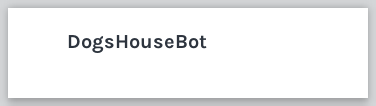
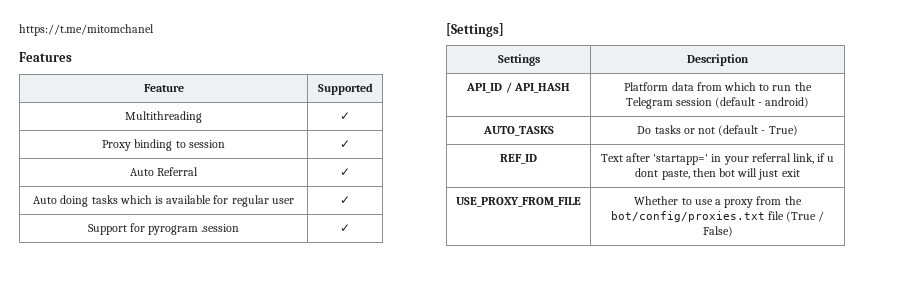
- DogsHouseBot
+ https://t.me/mitomchanel
+ Features
+ Feature | Supported
+ Multithreading | ✓
+ Proxy binding to session | ✓
+ Auto Referral | ✓
+ Auto doing tasks which is available for regular user | ✓
+ Support for pyrogram .session | ✓
+ [Settings]
+ Settings | Description
+ API_ID / API_HASH | Platform data from which to run the Telegram session (default - android)
+ AUTO_TASKS | Do tasks or not (default - True)
+ REF_ID | Text after 'startapp=' in your referral link, if u dont paste, then bot will just exit
+ USE_PROXY_FROM_FILE | Whether to use a proxy from the bot/config/proxies.txt file (True / False)

